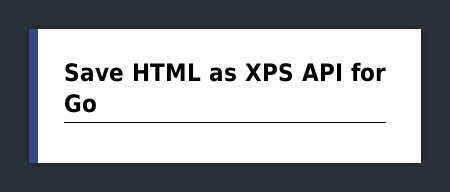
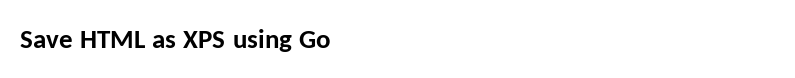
- Save HTML as XPS API for Go
+ Save HTML as XPS using Go

